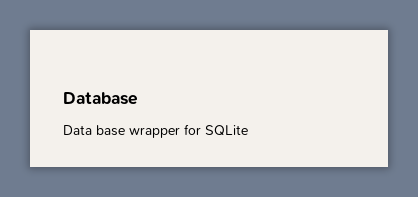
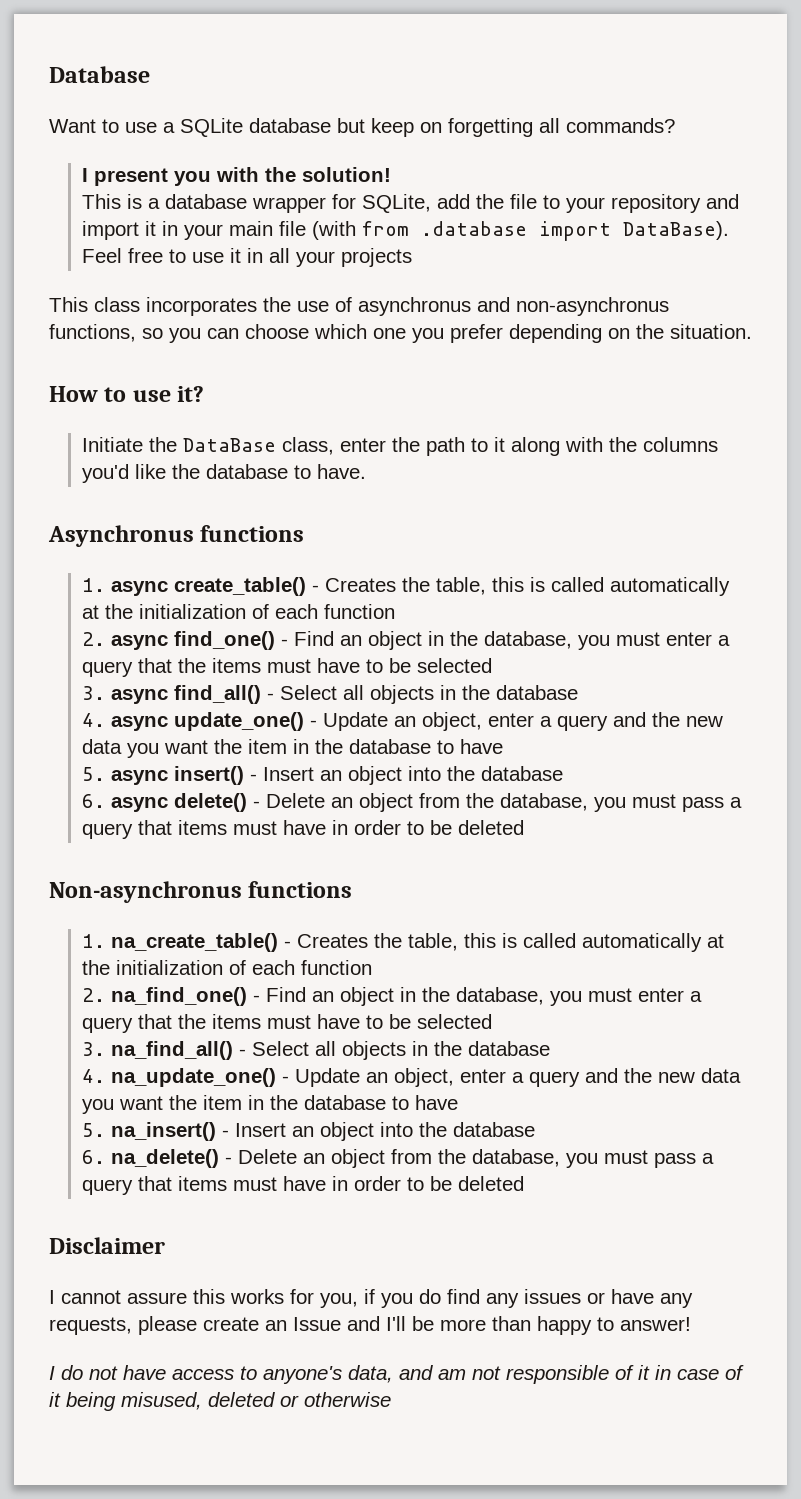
- Data base wrapper for SQLite
+ Want to use a SQLite database but keep on forgetting all commands?
+ I present you with the solution!
+ This is a database wrapper for SQLite, add the file to your repository and import it in your main file (with from .database import DataBase). Feel free to use it in all your projects
+ This class incorporates the use of asynchronus and non-asynchronus functions, so you can choose which one you prefer depending on the situation.
+ How to use it?
+ Initiate the DataBase class, enter the path to it along with the columns you'd like the database to have.
+ Asynchronus functions
+ 1. async create_table() - Creates the table, this is called automatically at the initialization of each function
+ 2. async find_one() - Find an object in the database, you must enter a query that the items must have to be selected
+ 3. async find_all() - Select all objects in the database
+ 4. async update_one() - Update an object, enter a query and the new data you want the item in the database to have
+ 5. async insert() - Insert an object into the database
+ 6. async delete() - Delete an object from the database, you must pass a query that items must have in order to be deleted
+ Non-asynchronus functions
+ 1. na_create_table() - Creates the table, this is called automatically at the initialization of each function
+ 2. na_find_one() - Find an object in the database, you must enter a query that the items must have to be selected
+ 3. na_find_all() - Select all objects in the database
+ 4. na_update_one() - Update an object, enter a query and the new data you want the item in the database to have
+ 5. na_insert() - Insert an object into the database
+ 6. na_delete() - Delete an object from the database, you must pass a query that items must have in order to be deleted
+ Disclaimer
+ I cannot assure this works for you, if you do find any issues or have any requests, please create an Issue and I'll be more than happy to answer!
+ I do not have access to anyone's data, and am not responsible of it in case of it being misused, deleted or otherwise

